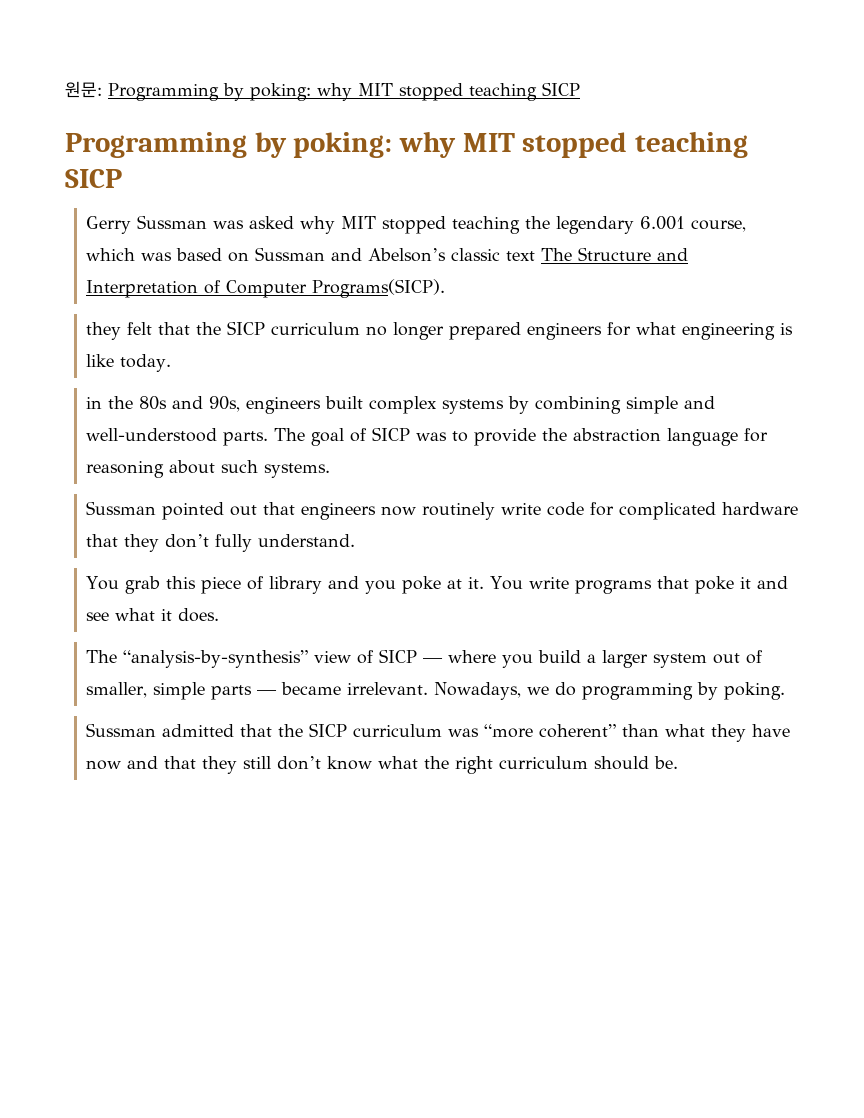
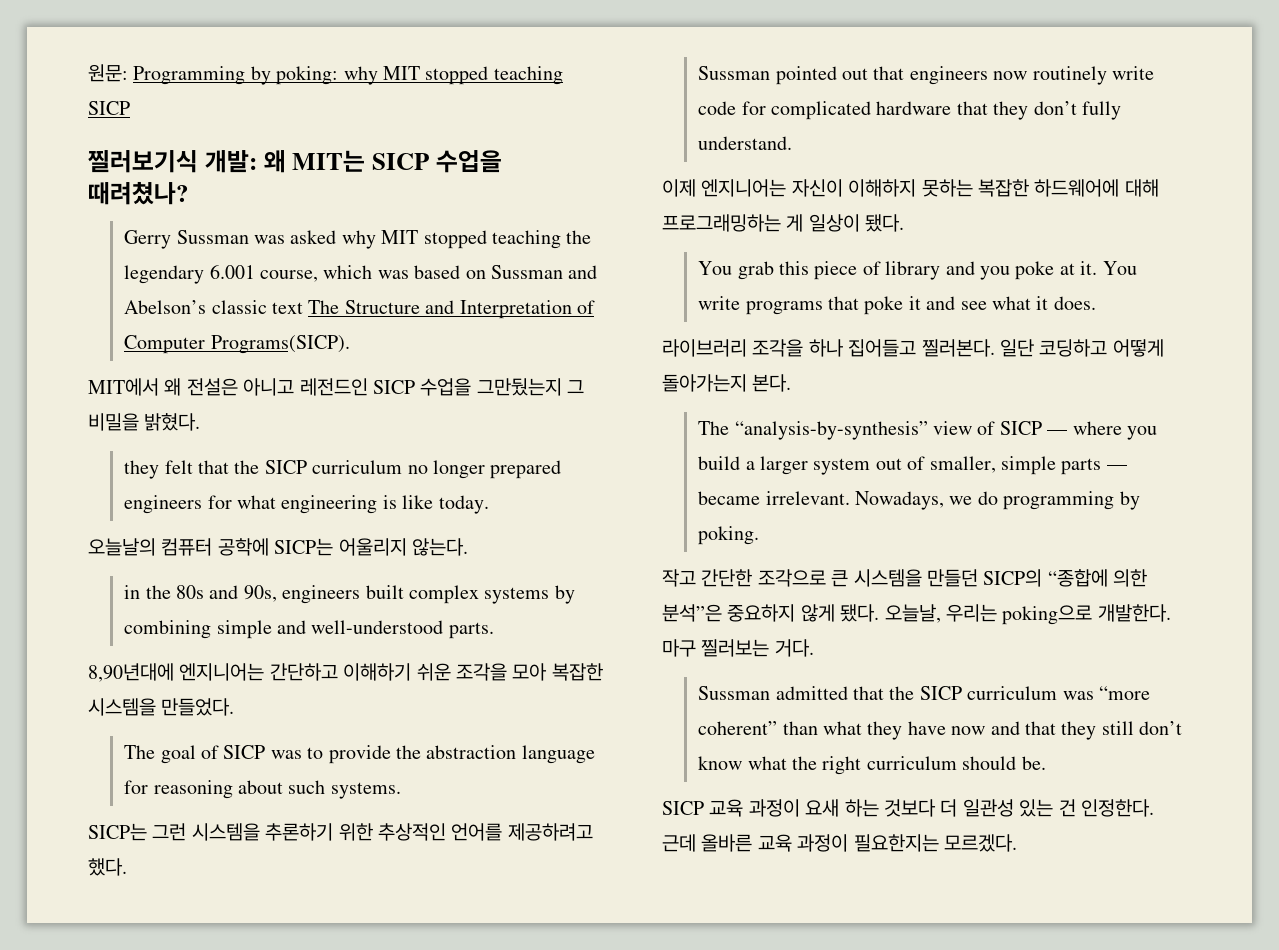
  원문: Programming by poking: why MIT stopped teaching SICP
- Programming by poking: why MIT stopped teaching SICP
+ 찔러보기식 개발: 왜 MIT는 SICP 수업을 때려쳤나?
+ MIT에서 왜 전설은 아니고 레전드인 SICP 수업을 그만뒀는지 그 비밀을 밝혔다.
+ 오늘날의 컴퓨터 공학에 SICP는 어울리지 않는다.
- in the 80s and 90s, engineers built complex systems by combining simple and well-understood parts. The goal of SICP was to provide the abstraction language for reasoning about such systems.
+ in the 80s and 90s, engineers built complex systems by combining simple and well-understood parts.
+ 8,90년대에 엔지니어는 간단하고 이해하기 쉬운 조각을 모아 복잡한 시스템을 만들었다.
+ The goal of SICP was to provide the abstraction language for reasoning about such systems.
+ SICP는 그런 시스템을 추론하기 위한 추상적인 언어를 제공하려고 했다.
+ 이제 엔지니어는 자신이 이해하지 못하는 복잡한 하드웨어에 대해 프로그래밍하는 게 일상이 됐다.
+ 라이브러리 조각을 하나 집어들고 찔러본다. 일단 코딩하고 어떻게 돌아가는지 본다.
+ 작고 간단한 조각으로 큰 시스템을 만들던 SICP의 “종합에 의한 분석”은 중요하지 않게 됐다. 오늘날, 우리는 poking으로 개발한다. 마구 찔러보는 거다.
+ SICP 교육 과정이 요새 하는 것보다 더 일관성 있는 건 인정한다. 근데 올바른 교육 과정이 필요한지는 모르겠다.

